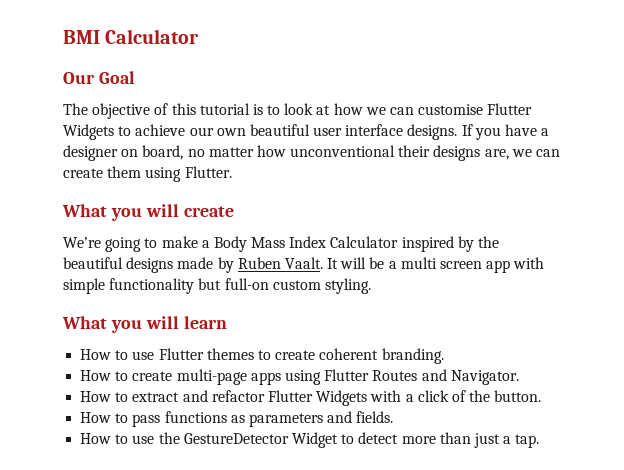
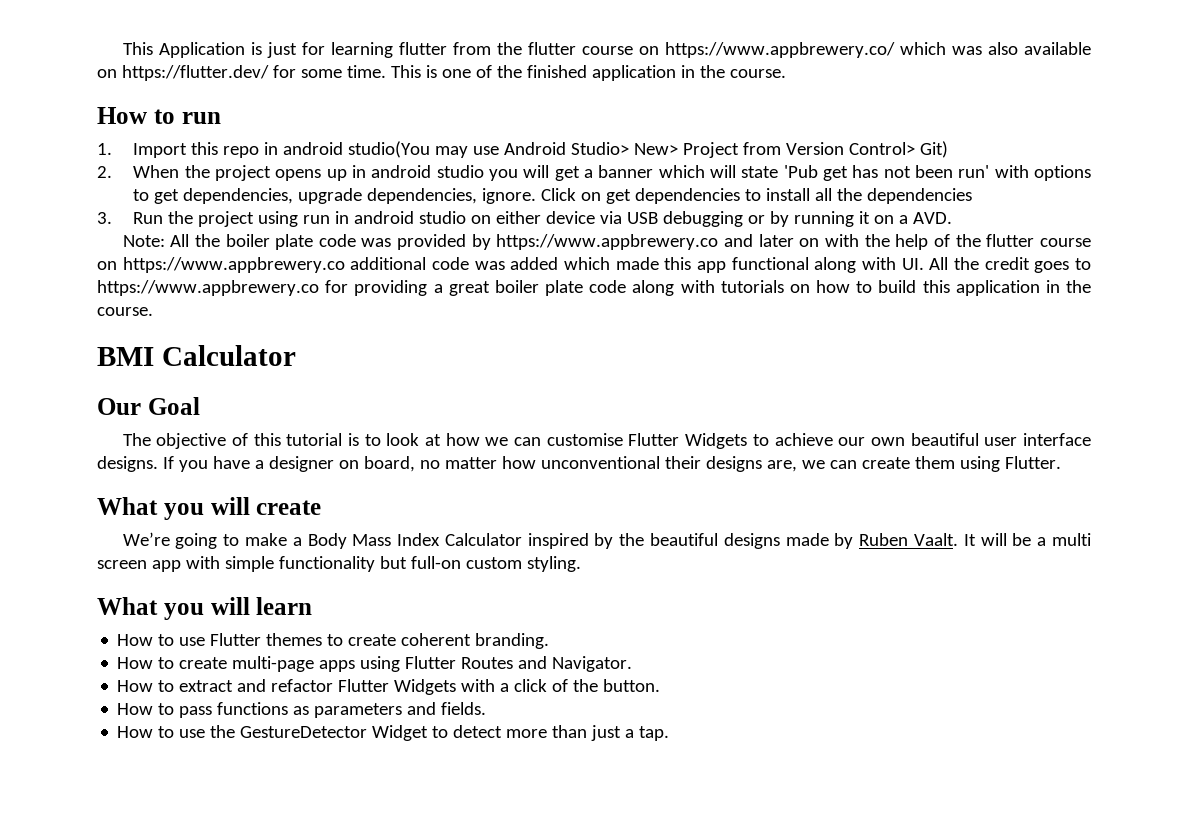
+ This Application is just for learning flutter from the flutter course on https://www.appbrewery.co/ which was also available on https://flutter.dev/ for some time. This is one of the finished application in the course.
+ How to run
+ 1. Import this repo in android studio(You may use Android Studio> New> Project from Version Control> Git)
+ 2. When the project opens up in android studio you will get a banner which will state 'Pub get has not been run' with options to get dependencies, upgrade dependencies, ignore. Click on get dependencies to install all the dependencies
+ 3. Run the project using run in android studio on either device via USB debugging or by running it on a AVD.
+ Note: All the boiler plate code was provided by https://www.appbrewery.co and later on with the help of the flutter course on https://www.appbrewery.co additional code was added which made this app functional along with UI. All the credit goes to https://www.appbrewery.co for providing a great boiler plate code along with tutorials on how to build this application in the course.

